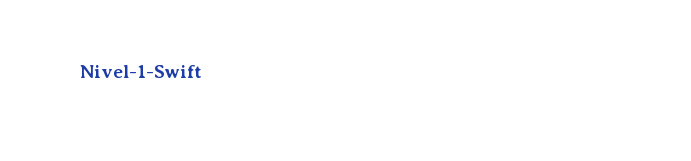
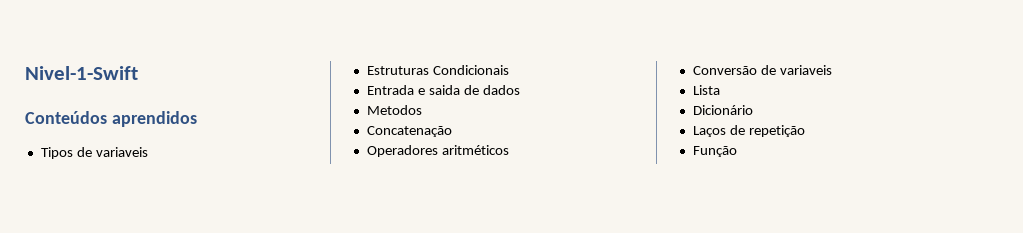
+ Conteúdos aprendidos
+ Tipos de variaveis
+ Estruturas Condicionais
+ Entrada e saida de dados
+ Metodos
+ Concatenação
+ Operadores aritméticos
+ Conversão de variaveis
+ Lista
+ Dicionário
+ Laços de repetição
+ Função

